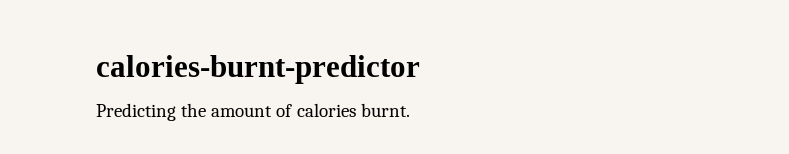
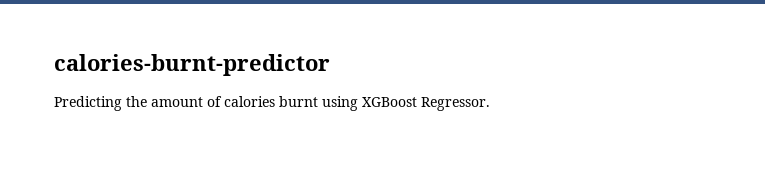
- Predicting the amount of calories burnt.
+ Predicting the amount of calories burnt using XGBoost Regressor.

